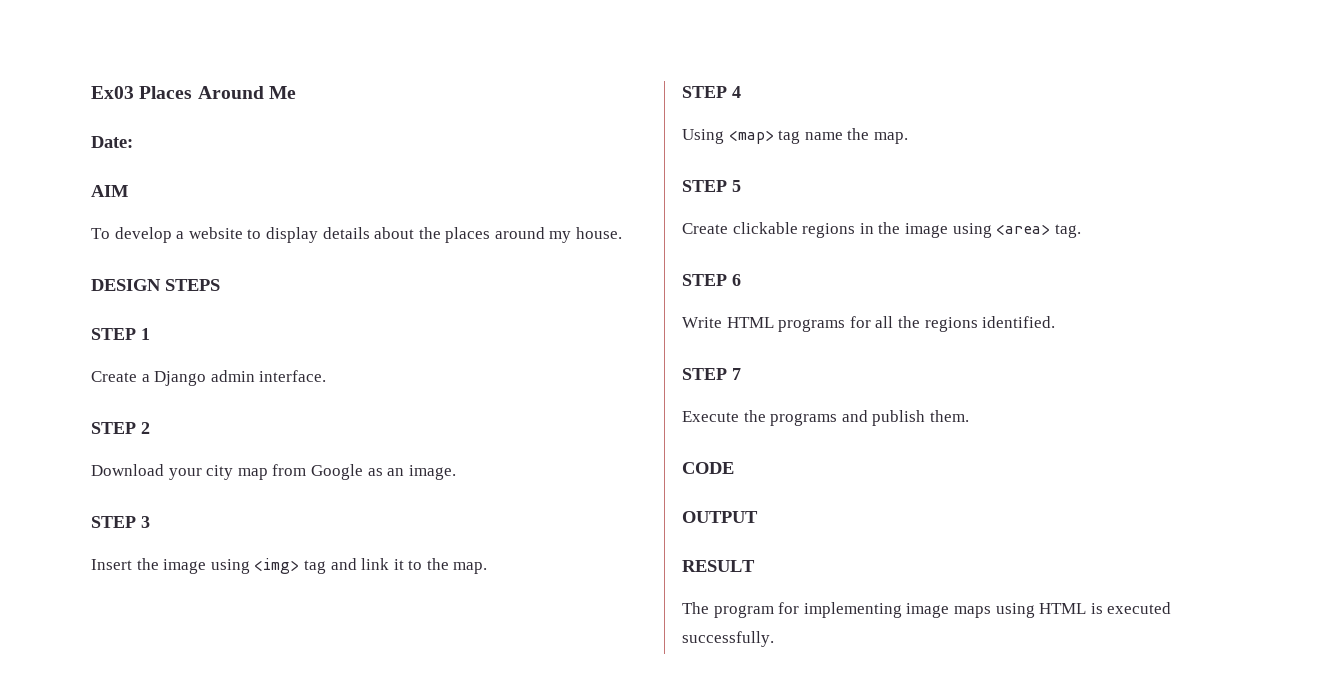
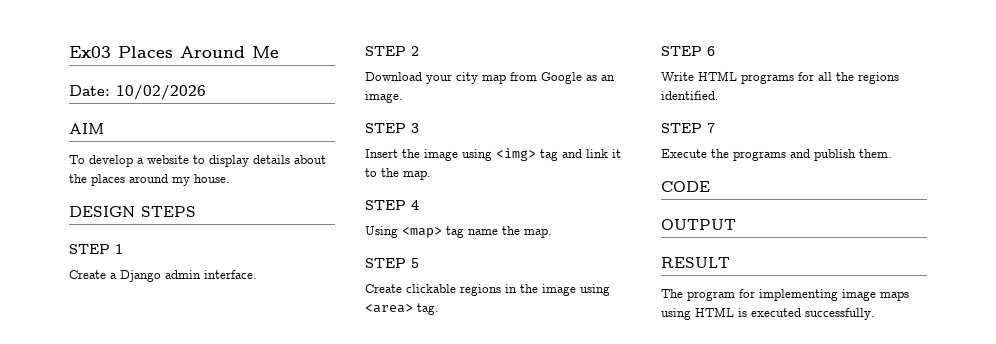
- Date:
+ Date: 10/02/2026

